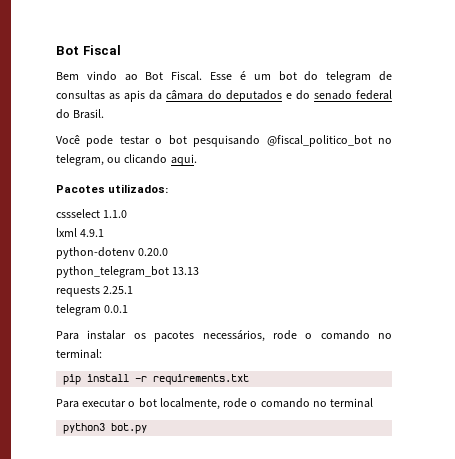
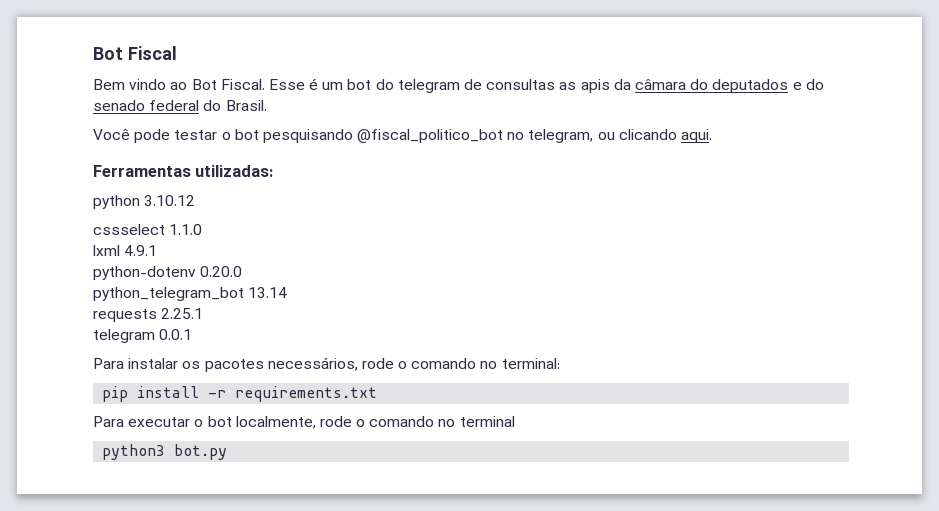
- Pacotes utilizados:
+ Ferramentas utilizadas:
+ python 3.10.12
- python_telegram_bot 13.13
+ python_telegram_bot 13.14

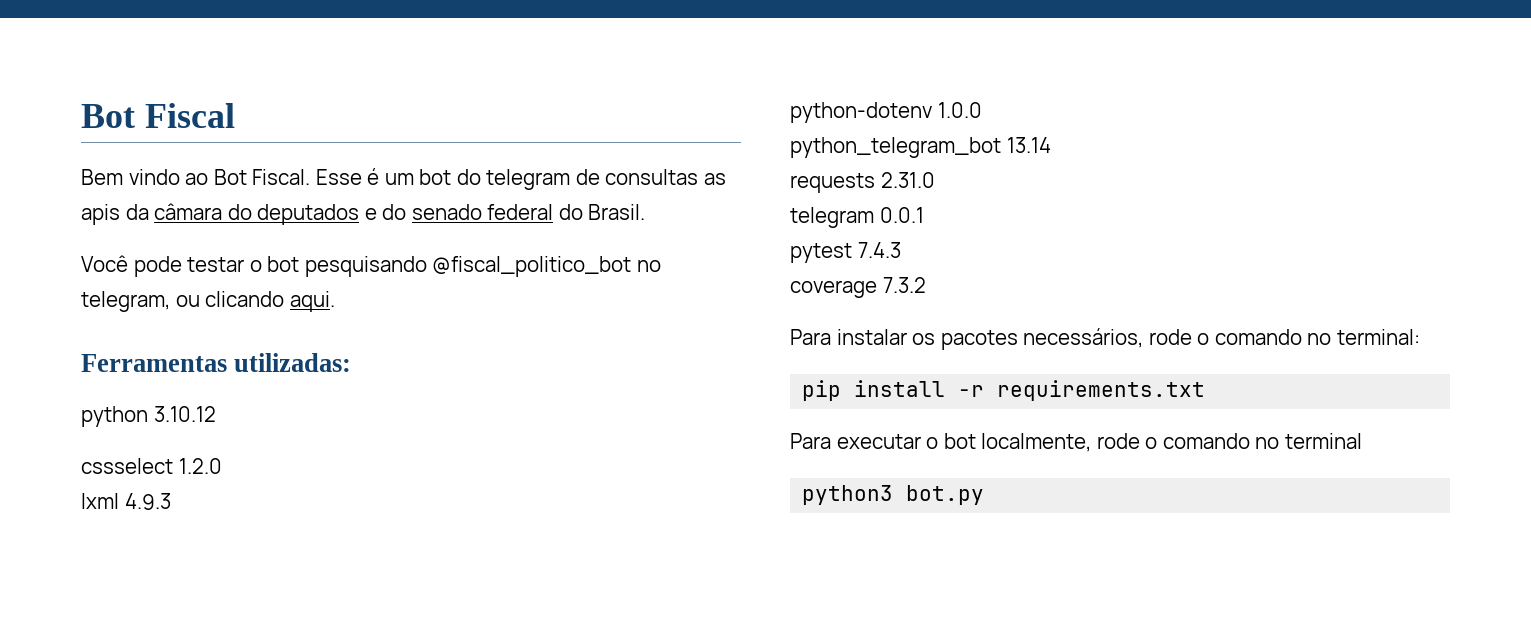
- cssselect 1.1.0
+ cssselect 1.2.0
- lxml 4.9.1
+ lxml 4.9.3
- python-dotenv 0.20.0
+ python-dotenv 1.0.0
- requests 2.25.1
+ requests 2.31.0
+ pytest 7.4.3
+ coverage 7.3.2

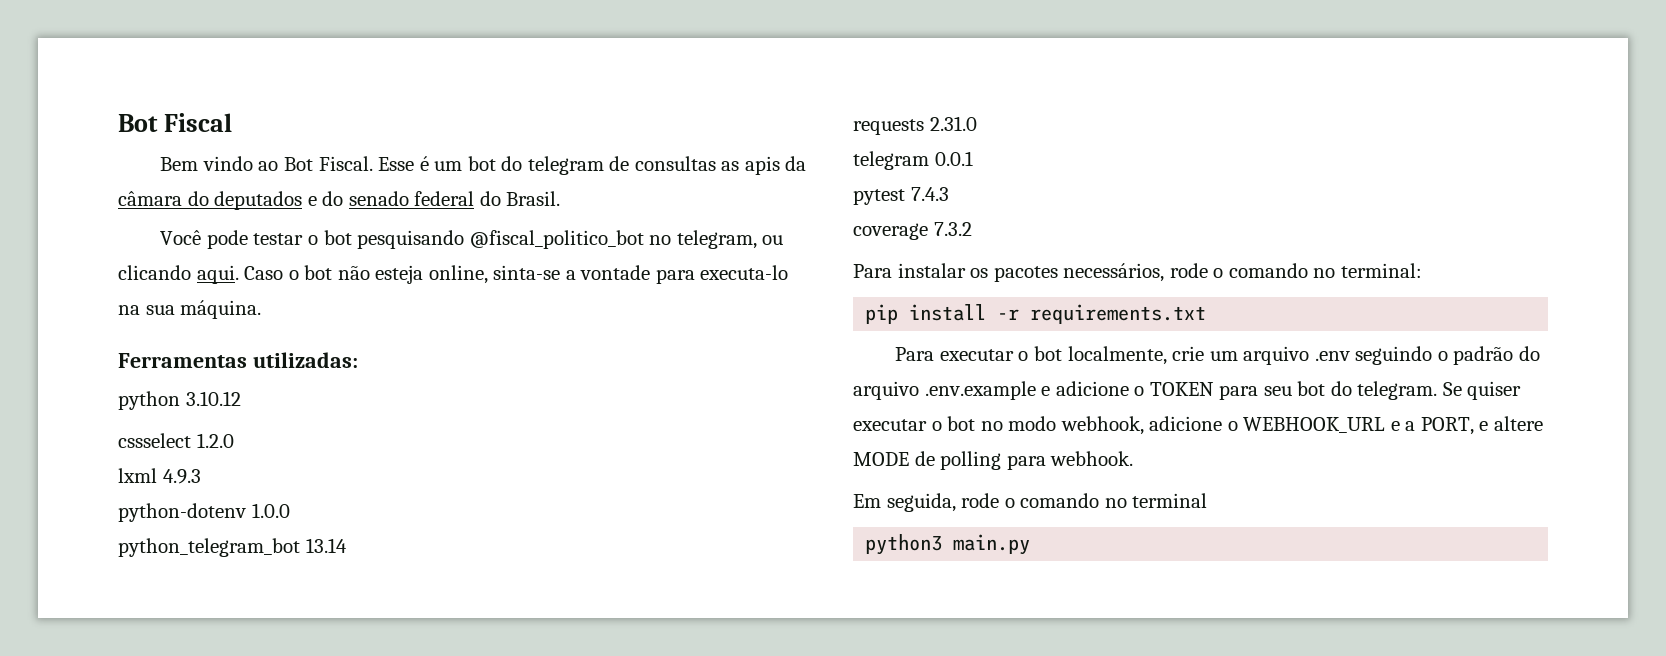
+ Caso o bot não esteja online, sinta-se a vontade para executa-lo na sua máquina.
- Para executar o bot localmente, rode o comando no terminal
+ Para executar o bot localmente, crie um arquivo .env seguindo o padrão do arquivo .env.example e adicione o TOKEN para seu bot do telegram. Se quiser executar o bot no modo webhook, adicione o WEBHOOK_URL e a PORT, e altere MODE de polling para webhook.
+ Em seguida, rode o comando no terminal
- python3 bot.py
+ python3 main.py

